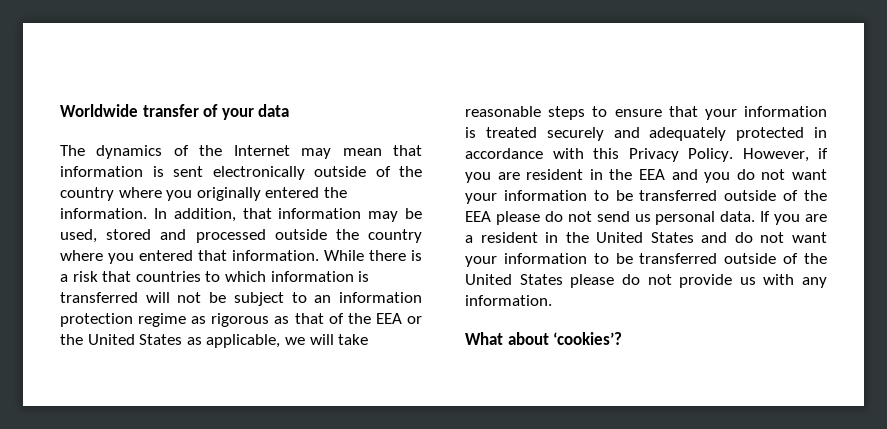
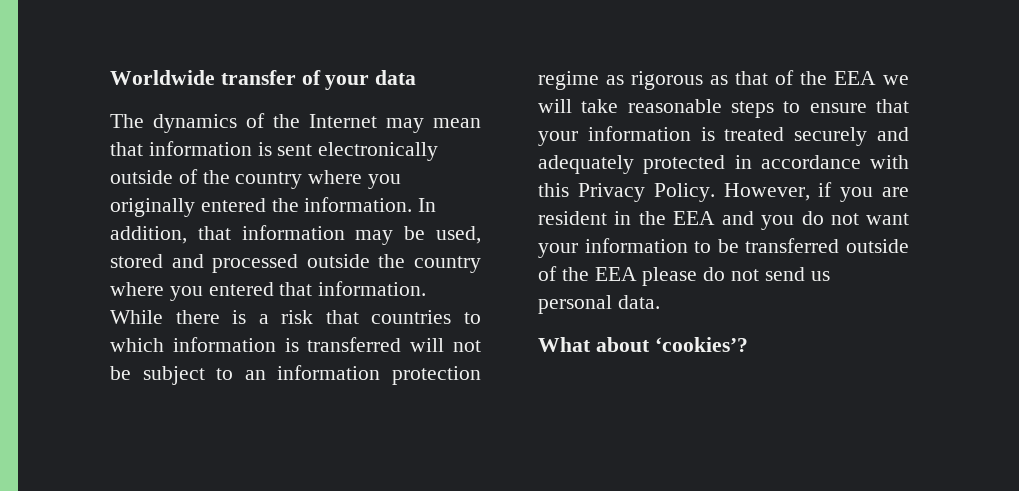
- While there is a risk that countries to which information is transferred will not be subject to an information protection regime as rigorous as that of the EEA or the United States as applicable, we will take reasonable steps to ensure that your information is treated securely and adequately protected in accordance with this Privacy Policy.
+ While there is a risk that countries to which information is transferred will not be subject to an information protection regime as rigorous as that of the EEA we will take reasonable steps to ensure that your information is treated securely and adequately protected in accordance with this Privacy Policy.
- If you are a resident in the United States and do not want your information to be transferred outside of the United States please do not provide us with any information.

